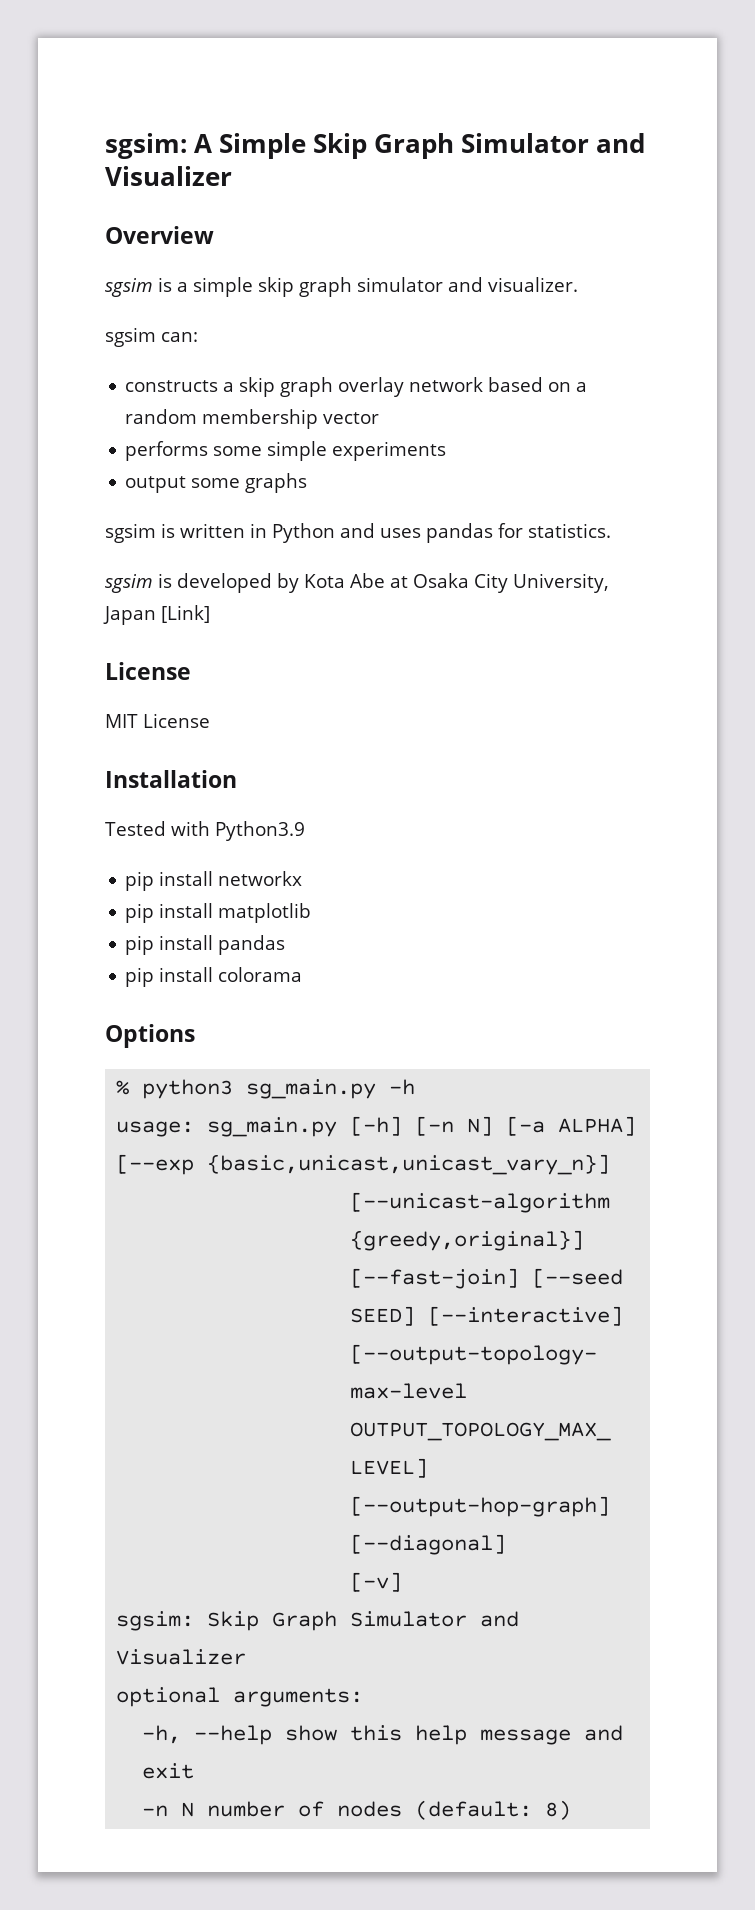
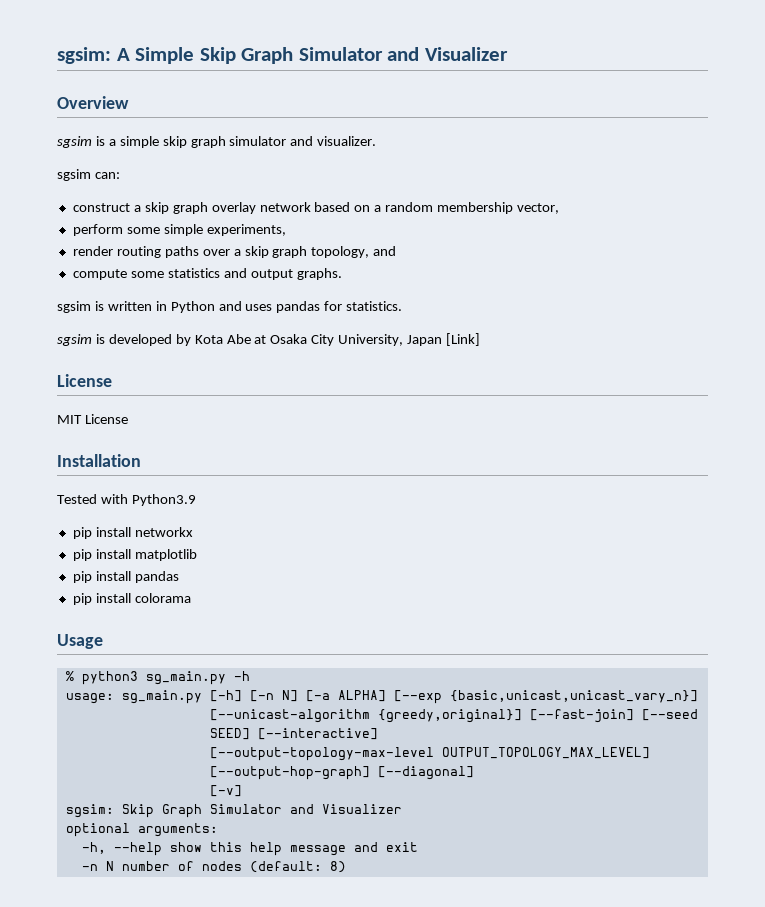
- constructs a skip graph overlay network based on a random membership vector
- performs some simple experiments
- output some graphs
+ construct a skip graph overlay network based on a random membership vector,
+ perform some simple experiments,
+ render routing paths over a skip graph topology, and
+ compute some statistics and output graphs.
- Options
+ Usage

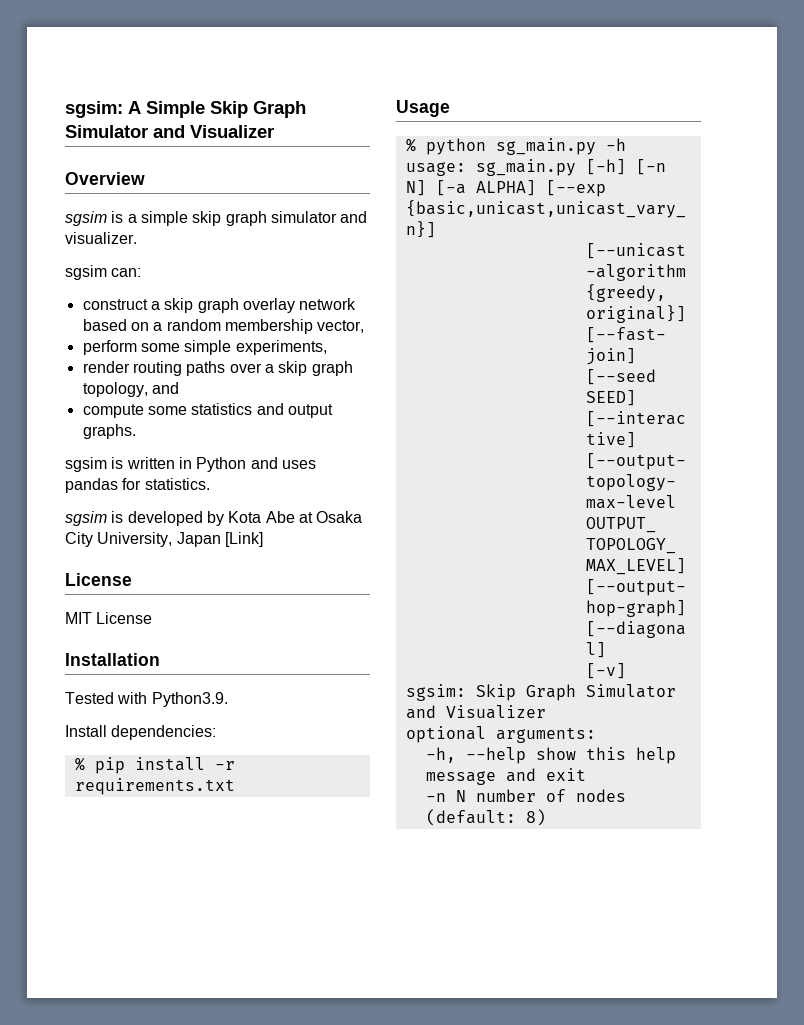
- Tested with Python3.9
- pip install networkx
- pip install matplotlib
- pip install pandas
- pip install colorama
+ Tested with Python3.9.
+ Install dependencies:
+ % pip install -r requirements.txt
- % python3 sg_main.py -h
+ % python sg_main.py -h

